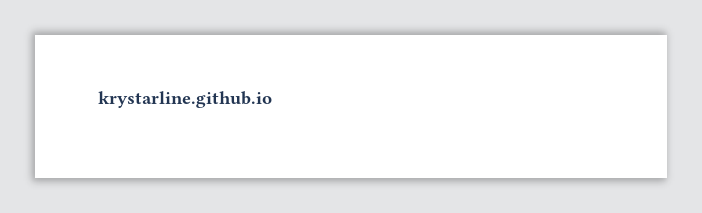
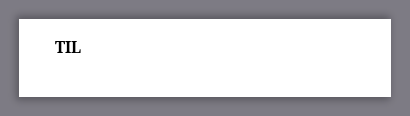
- krystarline.github.io
+ TIL

